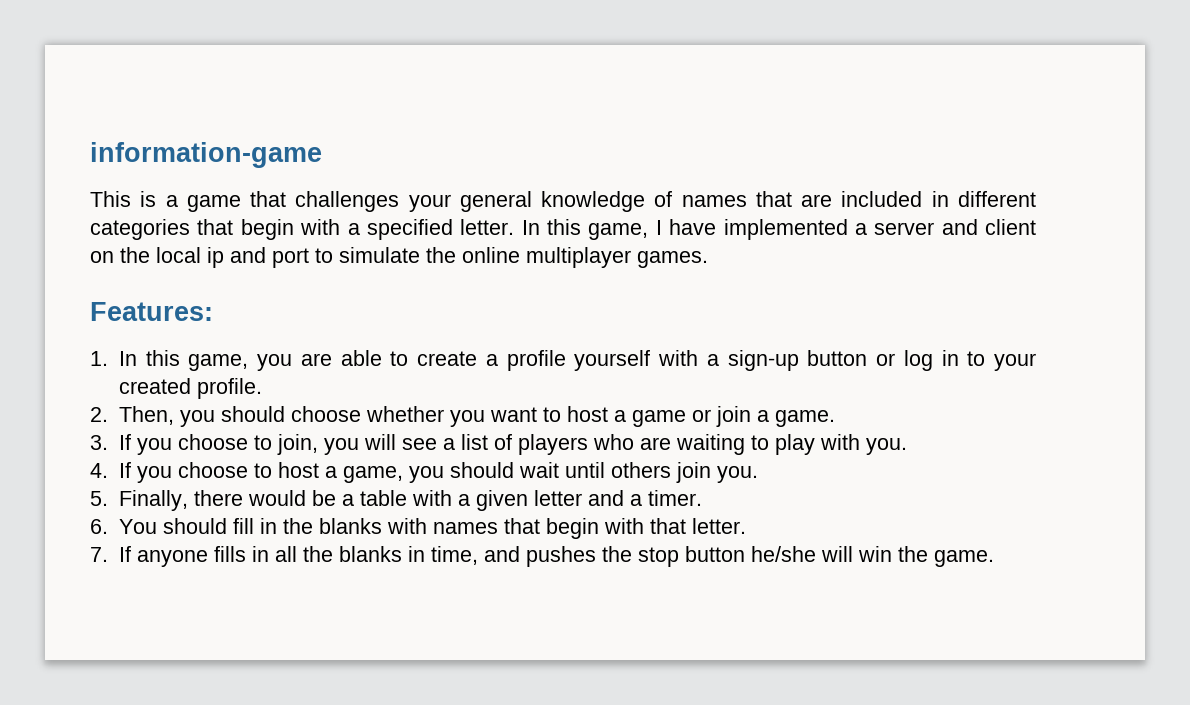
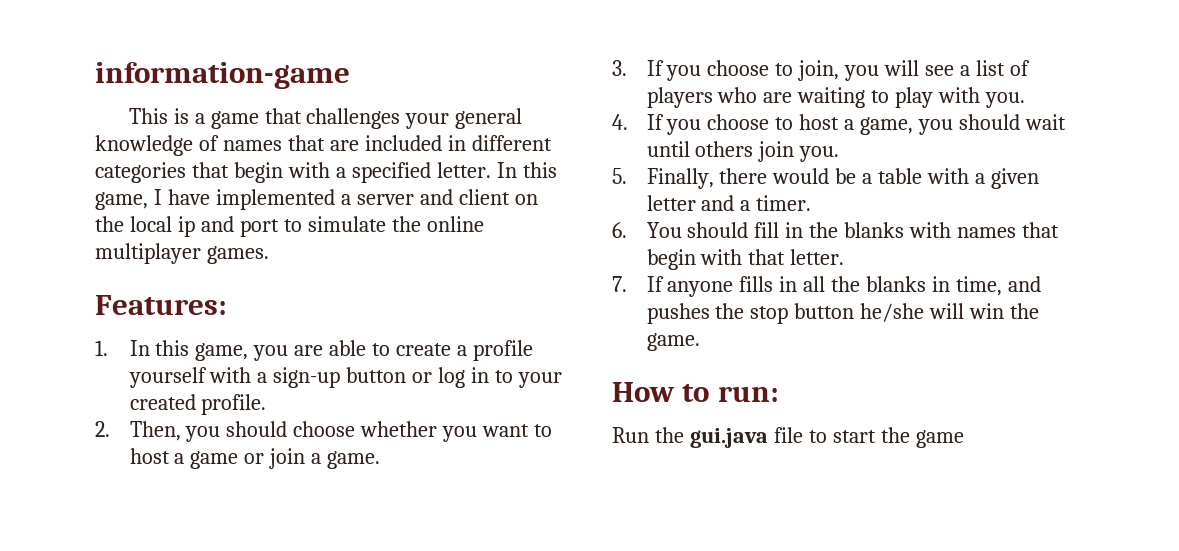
+ How to run:
+ Run the gui.java file to start the game

